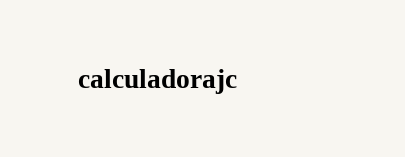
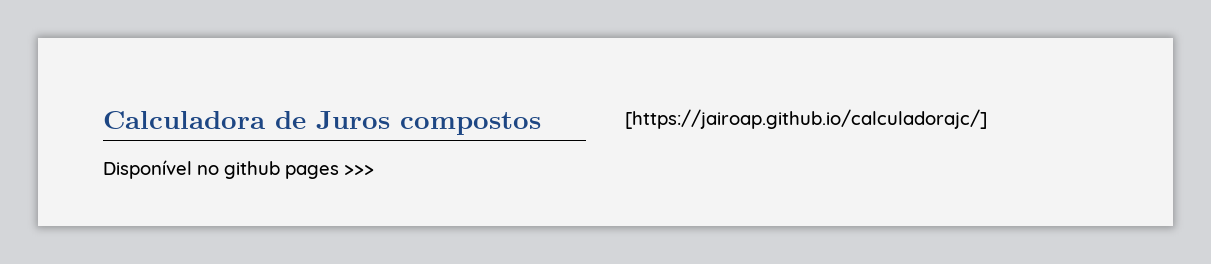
- calculadorajc
+ Calculadora de Juros compostos
+ Disponível no github pages >>> [https://jairoap.github.io/calculadorajc/]

